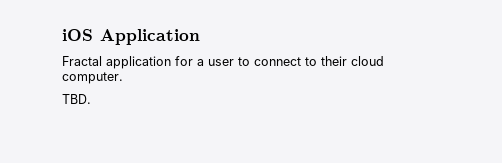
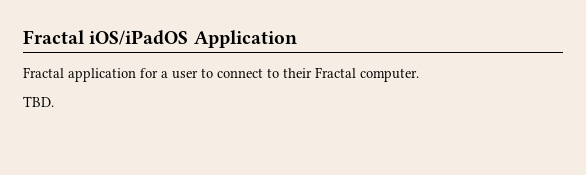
- iOS Application
+ Fractal iOS/iPadOS Application
- Fractal application for a user to connect to their cloud computer.
+ Fractal application for a user to connect to their Fractal computer.

